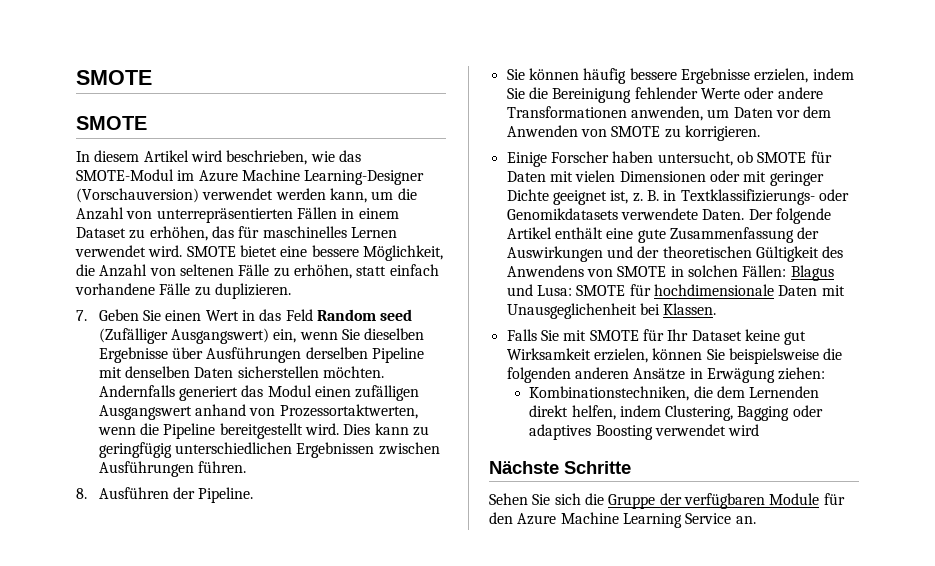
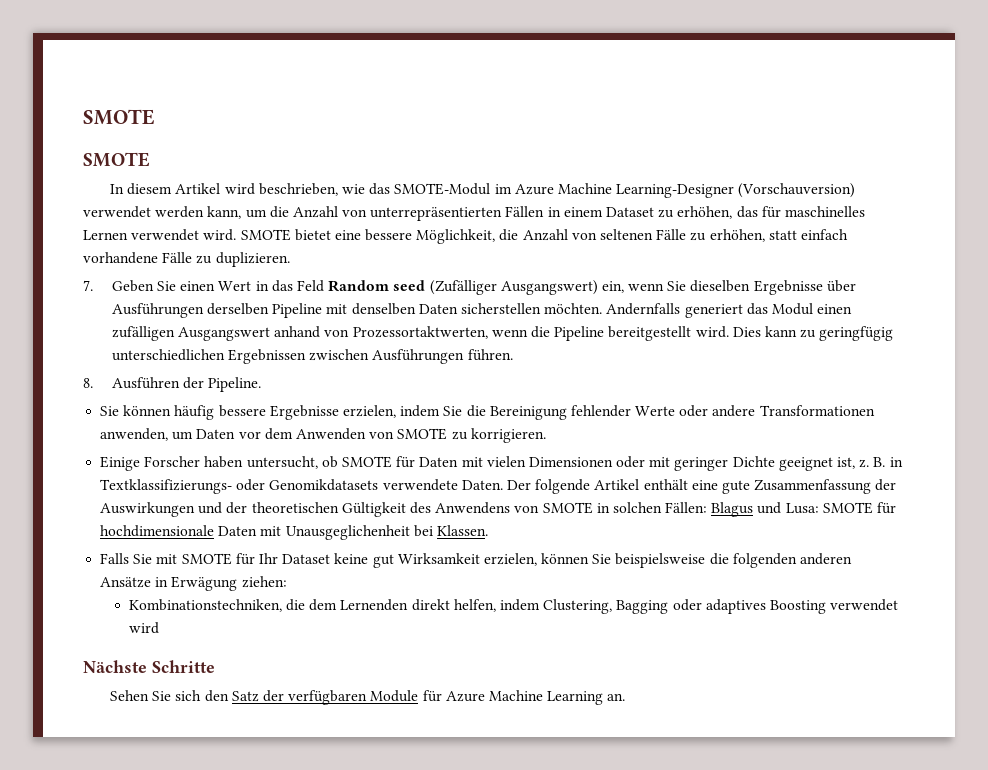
- Sehen Sie sich die Gruppe der verfügbaren Module für den Azure Machine Learning Service an.
+ Sehen Sie sich den Satz der verfügbaren Module für Azure Machine Learning an.

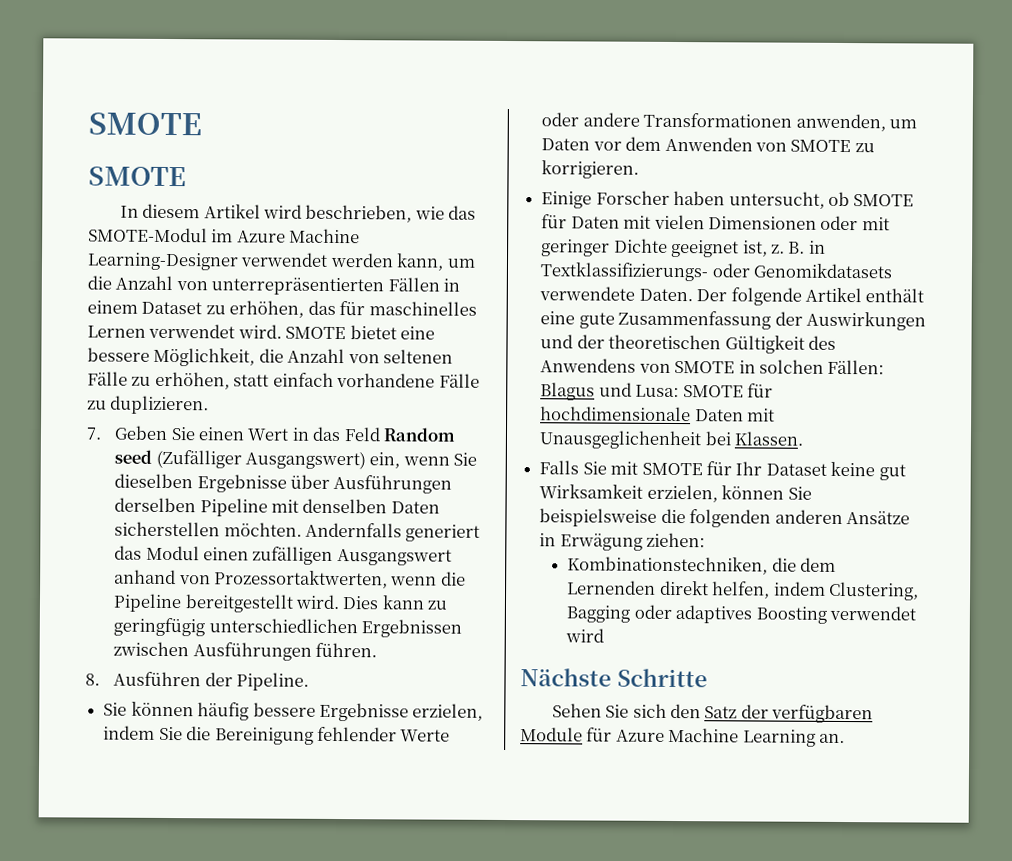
- In diesem Artikel wird beschrieben, wie das SMOTE-Modul im Azure Machine Learning-Designer (Vorschauversion) verwendet werden kann, um die Anzahl von unterrepräsentierten Fällen in einem Dataset zu erhöhen, das für maschinelles Lernen verwendet wird.
+ In diesem Artikel wird beschrieben, wie das SMOTE-Modul im Azure Machine Learning-Designer verwendet werden kann, um die Anzahl von unterrepräsentierten Fällen in einem Dataset zu erhöhen, das für maschinelles Lernen verwendet wird.

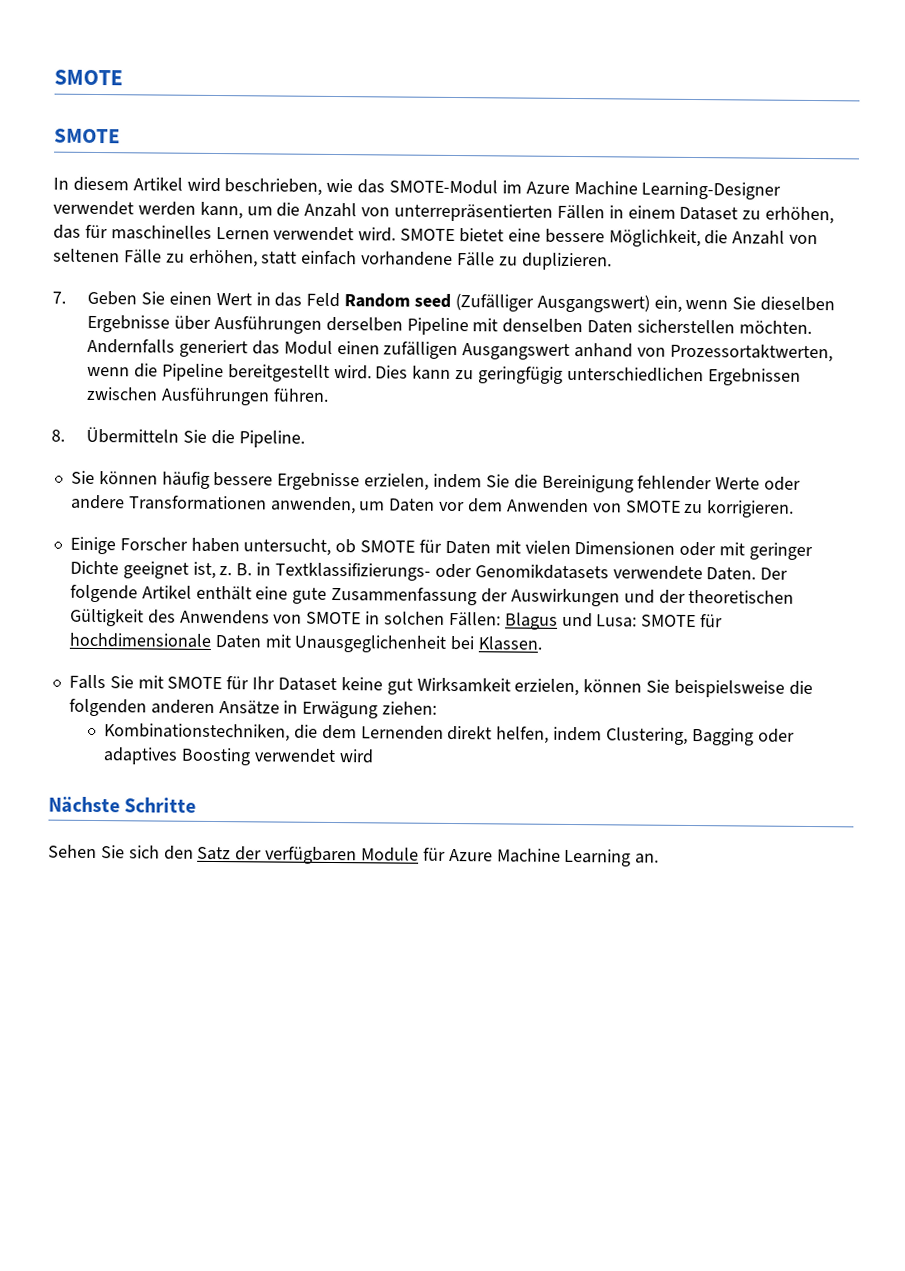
- 8. Ausführen der Pipeline.
+ 8. Übermitteln Sie die Pipeline.

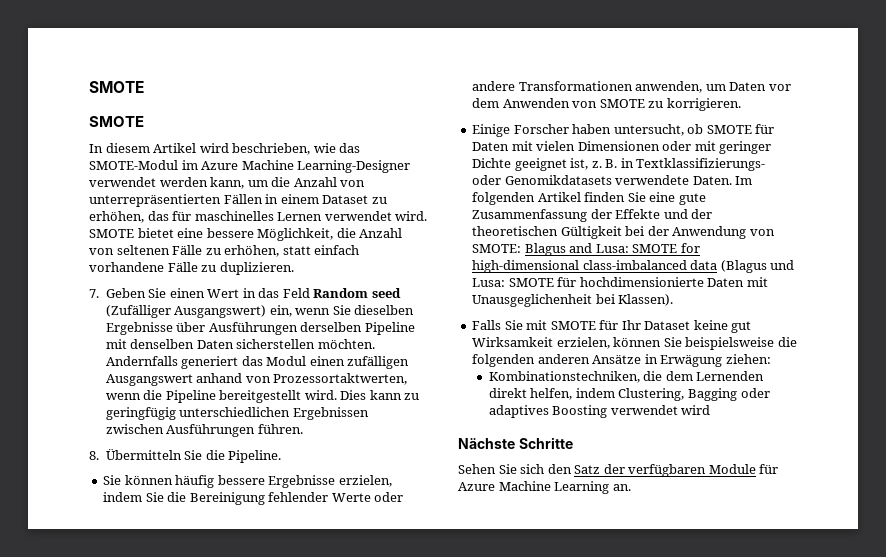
- Der folgende Artikel enthält eine gute Zusammenfassung der Auswirkungen und der theoretischen Gültigkeit des Anwendens von SMOTE in solchen Fällen: Blagus und Lusa: SMOTE für hochdimensionale Daten mit Unausgeglichenheit bei Klassen.
+ Im folgenden Artikel finden Sie eine gute Zusammenfassung der Effekte und der theoretischen Gültigkeit bei der Anwendung von SMOTE: Blagus and Lusa: SMOTE for high-dimensional class-imbalanced data (Blagus und Lusa: SMOTE für hochdimensionierte Daten mit Unausgeglichenheit bei Klassen).

